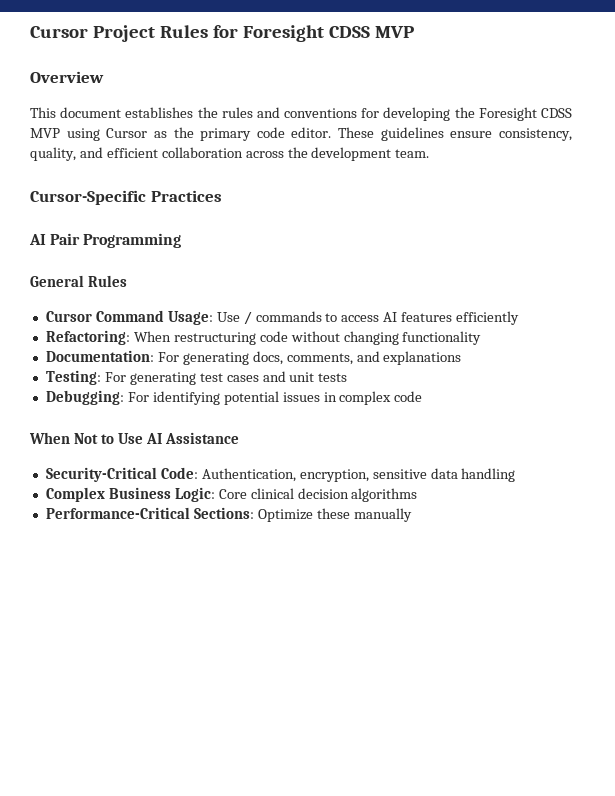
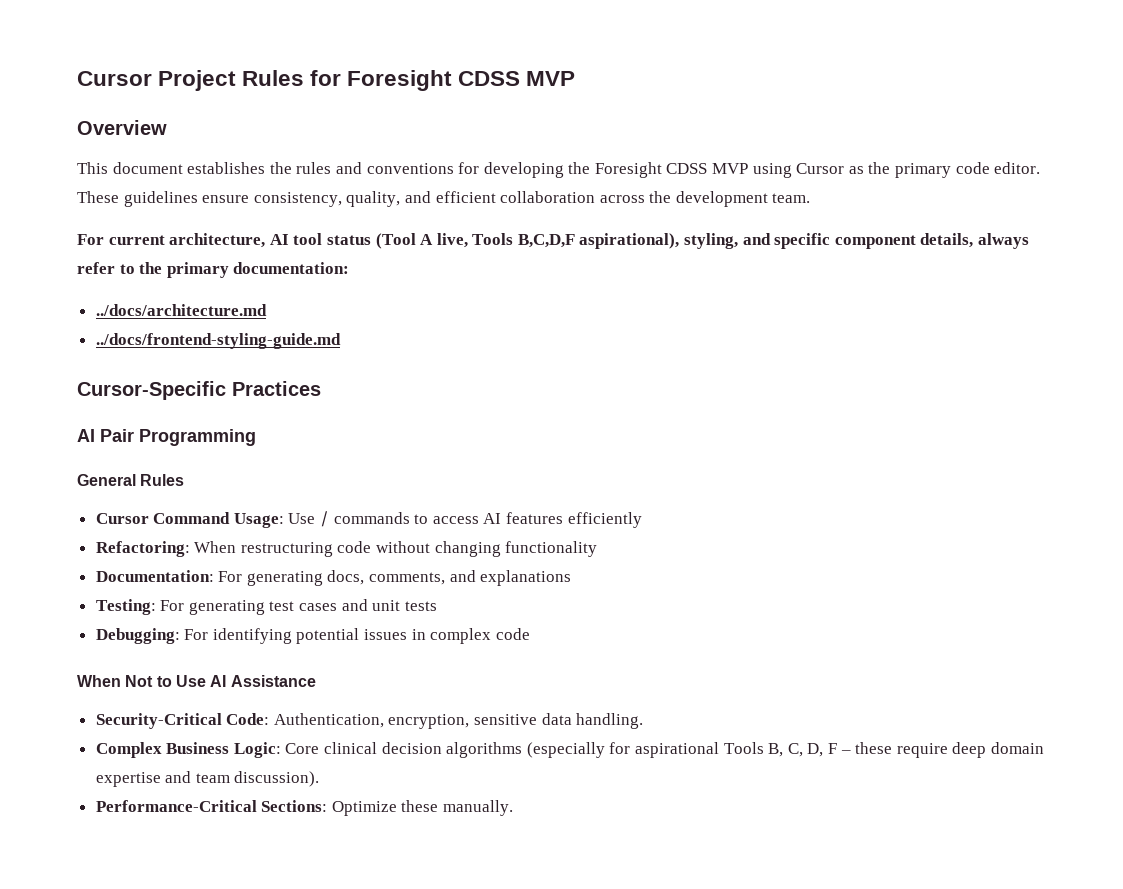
+ For current architecture, AI tool status (Tool A live, Tools B,C,D,F aspirational), styling, and specific component details, always refer to the primary documentation:
+ ../docs/architecture.md
+ ../docs/frontend-styling-guide.md
- Security-Critical Code: Authentication, encryption, sensitive data handling
+ Security-Critical Code: Authentication, encryption, sensitive data handling.
- Complex Business Logic: Core clinical decision algorithms
+ Complex Business Logic: Core clinical decision algorithms (especially for aspirational Tools B, C, D, F – these require deep domain expertise and team discussion).
- Performance-Critical Sections: Optimize these manually
+ Performance-Critical Sections: Optimize these manually.

